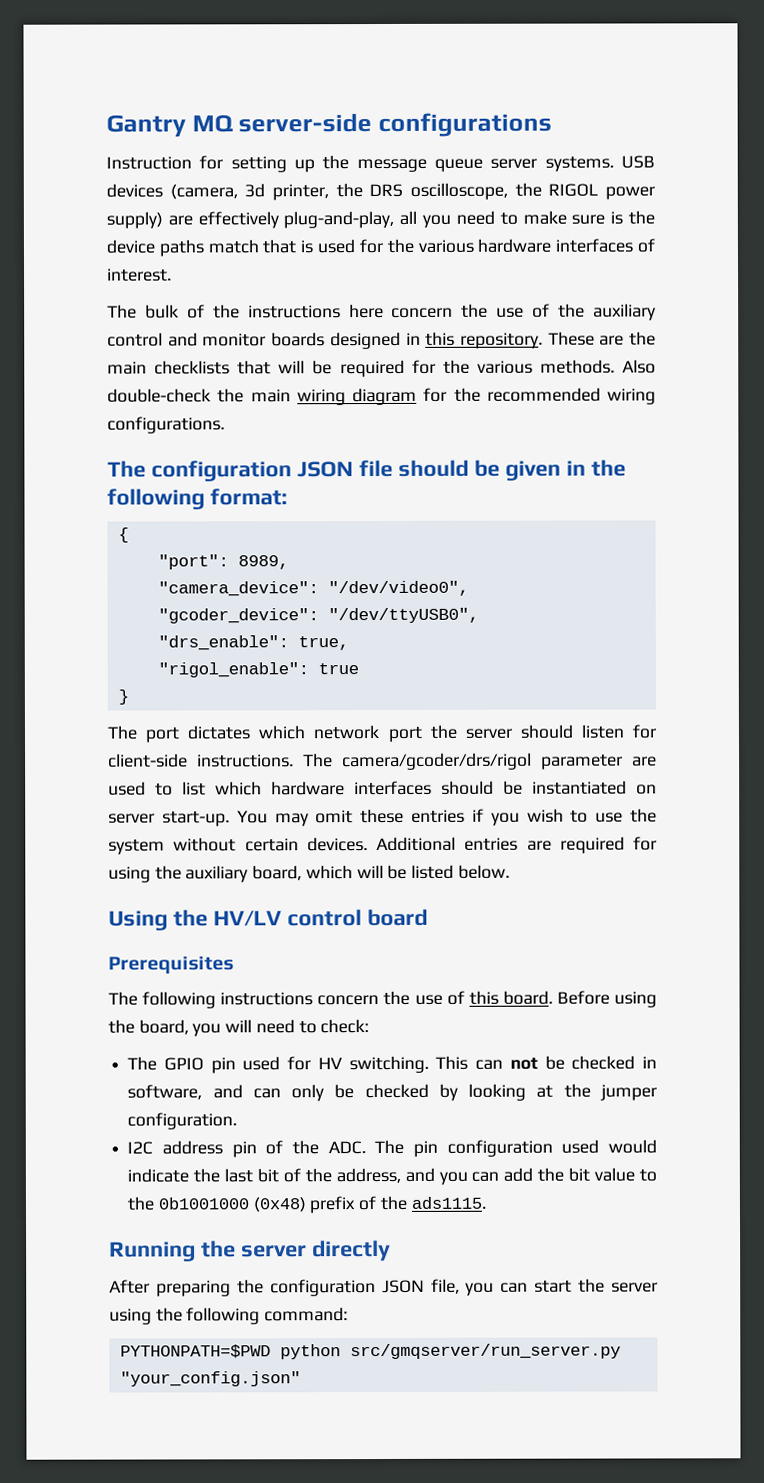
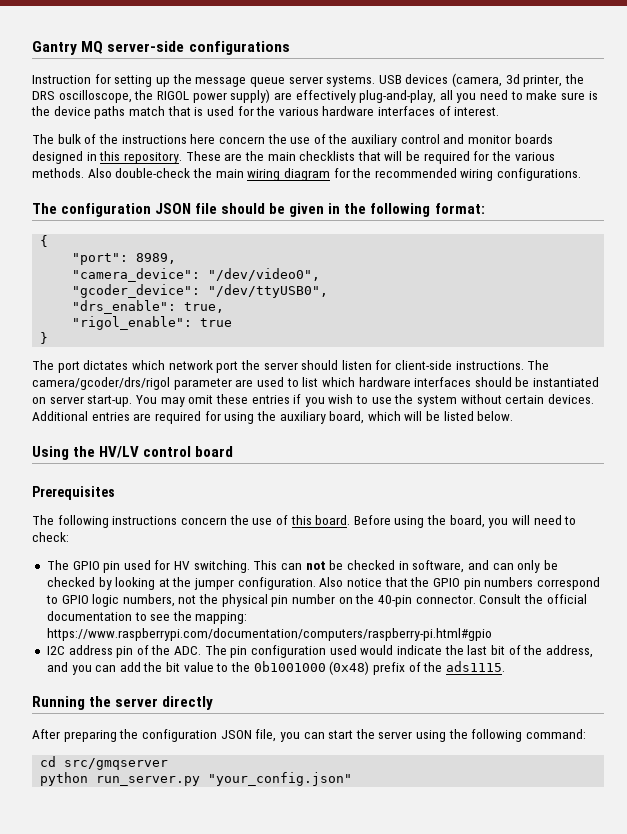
+ Also notice that the GPIO pin numbers correspond to GPIO logic numbers, not the physical pin number on the 40-pin connector. Consult the official documentation to see the mapping: https://www.raspberrypi.com/documentation/computers/raspberry-pi.html#gpio
- PYTHONPATH=$PWD python src/gmqserver/run_server.py "your_config.json"
+ cd src/gmqserver
+ python run_server.py "your_config.json"

